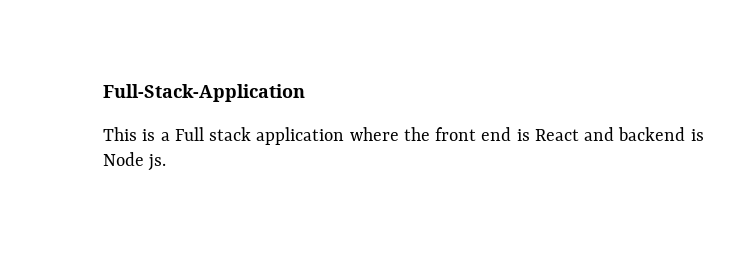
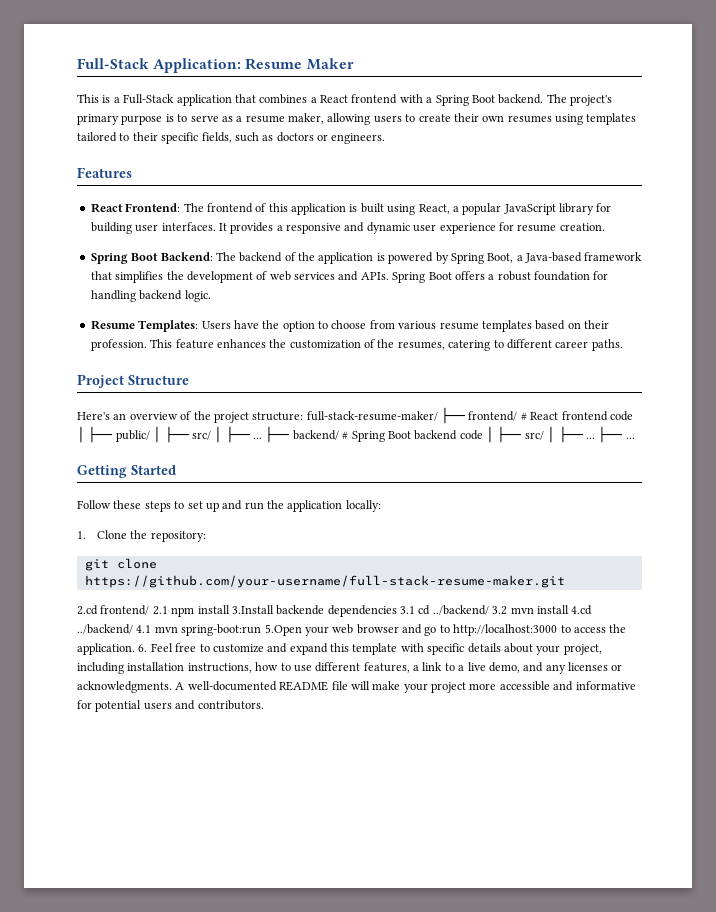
- Full-Stack-Application
+ Full-Stack Application: Resume Maker
- This is a Full stack application where the front end is React and backend is Node js.
+ This is a Full-Stack application that combines a React frontend with a Spring Boot backend. The project's primary purpose is to serve as a resume maker, allowing users to create their own resumes using templates tailored to their specific fields, such as doctors or engineers.
+ Features
+ React Frontend: The frontend of this application is built using React, a popular JavaScript library for building user interfaces. It provides a responsive and dynamic user experience for resume creation.
+ Spring Boot Backend: The backend of the application is powered by Spring Boot, a Java-based framework that simplifies the development of web services and APIs. Spring Boot offers a robust foundation for handling backend logic.
+ Resume Templates: Users have the option to choose from various resume templates based on their profession. This feature enhances the customization of the resumes, catering to different career paths.
+ Project Structure
+ Here's an overview of the project structure: full-stack-resume-maker/ ├── frontend/ # React frontend code │ ├── public/ │ ├── src/ │ ├── ... ├── backend/ # Spring Boot backend code │ ├── src/ │ ├── ... ├── ...
+ Getting Started
+ Follow these steps to set up and run the application locally:
+ 1. Clone the repository:
+ git clone https://github.com/your-username/full-stack-resume-maker.git
+ 2.cd frontend/ 2.1 npm install 3.Install backende dependencies 3.1 cd ../backend/ 3.2 mvn install 4.cd ../backend/ 4.1 mvn spring-boot:run 5.Open your web browser and go to http://localhost:3000 to access the application. 6. Feel free to customize and expand this template with specific details about your project, including installation instructions, how to use different features, a link to a live demo, and any licenses or acknowledgments. A well-documented README file will make your project more accessible and informative for potential users and contributors.

